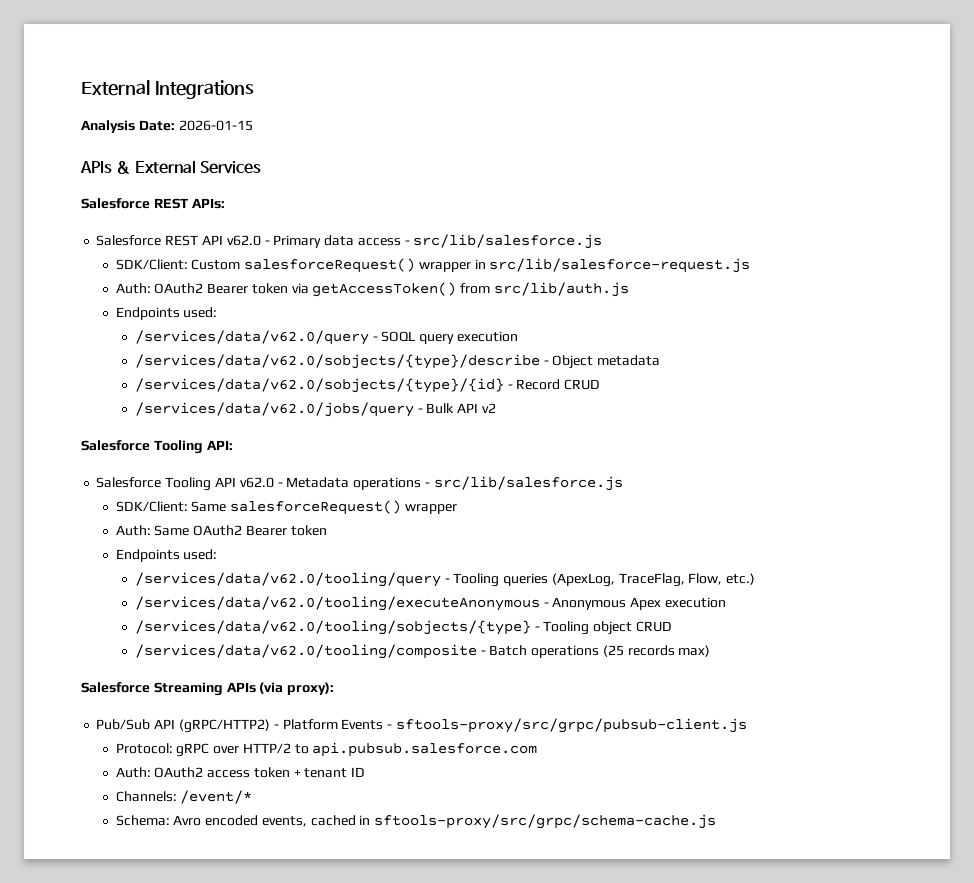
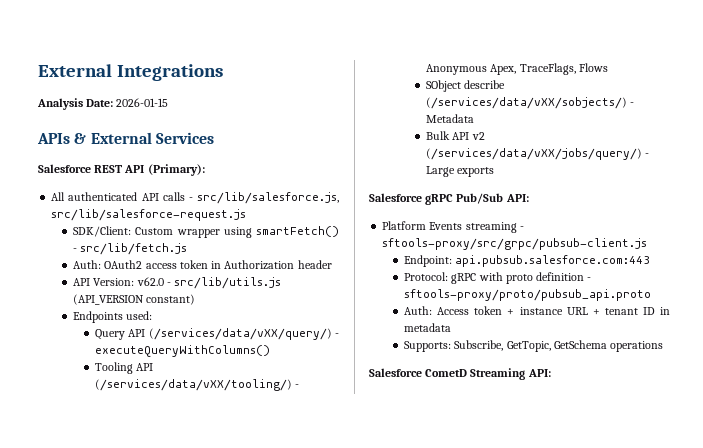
- Salesforce REST APIs:
- Salesforce REST API v62.0 - Primary data access - src/lib/salesforce.js
- SDK/Client: Custom salesforceRequest() wrapper in src/lib/salesforce-request.js
- Auth: OAuth2 Bearer token via getAccessToken() from src/lib/auth.js
+ Salesforce REST API (Primary):
+ All authenticated API calls - src/lib/salesforce.js, src/lib/salesforce-request.js
+ SDK/Client: Custom wrapper using smartFetch() - src/lib/fetch.js
+ Auth: OAuth2 access token in Authorization header
+ API Version: v62.0 - src/lib/utils.js (API_VERSION constant)
  Endpoints used:
- /services/data/v62.0/query - SOQL query execution
- /services/data/v62.0/sobjects/{type}/describe - Object metadata
- /services/data/v62.0/sobjects/{type}/{id} - Record CRUD
- /services/data/v62.0/jobs/query - Bulk API v2
- Salesforce Tooling API:
- Salesforce Tooling API v62.0 - Metadata operations - src/lib/salesforce.js
- SDK/Client: Same salesforceRequest() wrapper
- Auth: Same OAuth2 Bearer token
- Endpoints used:
- /services/data/v62.0/tooling/query - Tooling queries (ApexLog, TraceFlag, Flow, etc.)
- /services/data/v62.0/tooling/executeAnonymous - Anonymous Apex execution
- /services/data/v62.0/tooling/sobjects/{type} - Tooling object CRUD
- /services/data/v62.0/tooling/composite - Batch operations (25 records max)
- Salesforce Streaming APIs (via proxy):
- Pub/Sub API (gRPC/HTTP2) - Platform Events - sftools-proxy/src/grpc/pubsub-client.js
- Protocol: gRPC over HTTP/2 to api.pubsub.salesforce.com
- Auth: OAuth2 access token + tenant ID
- Channels: /event/*
- Schema: Avro encoded events, cached in sftools-proxy/src/grpc/schema-cache.js
+ Query API (/services/data/vXX/query/) - executeQueryWithColumns()
+ Tooling API (/services/data/vXX/tooling/) - Anonymous Apex, TraceFlags, Flows
+ SObject describe (/services/data/vXX/sobjects/) - Metadata
+ Bulk API v2 (/services/data/vXX/jobs/query/) - Large exports
+ Salesforce gRPC Pub/Sub API:
+ Platform Events streaming - sftools-proxy/src/grpc/pubsub-client.js
+ Endpoint: api.pubsub.salesforce.com:443
+ Protocol: gRPC with proto definition - sftools-proxy/proto/pubsub_api.proto
+ Auth: Access token + instance URL + tenant ID in metadata
+ Supports: Subscribe, GetTopic, GetSchema operations
+ Salesforce CometD Streaming API:

